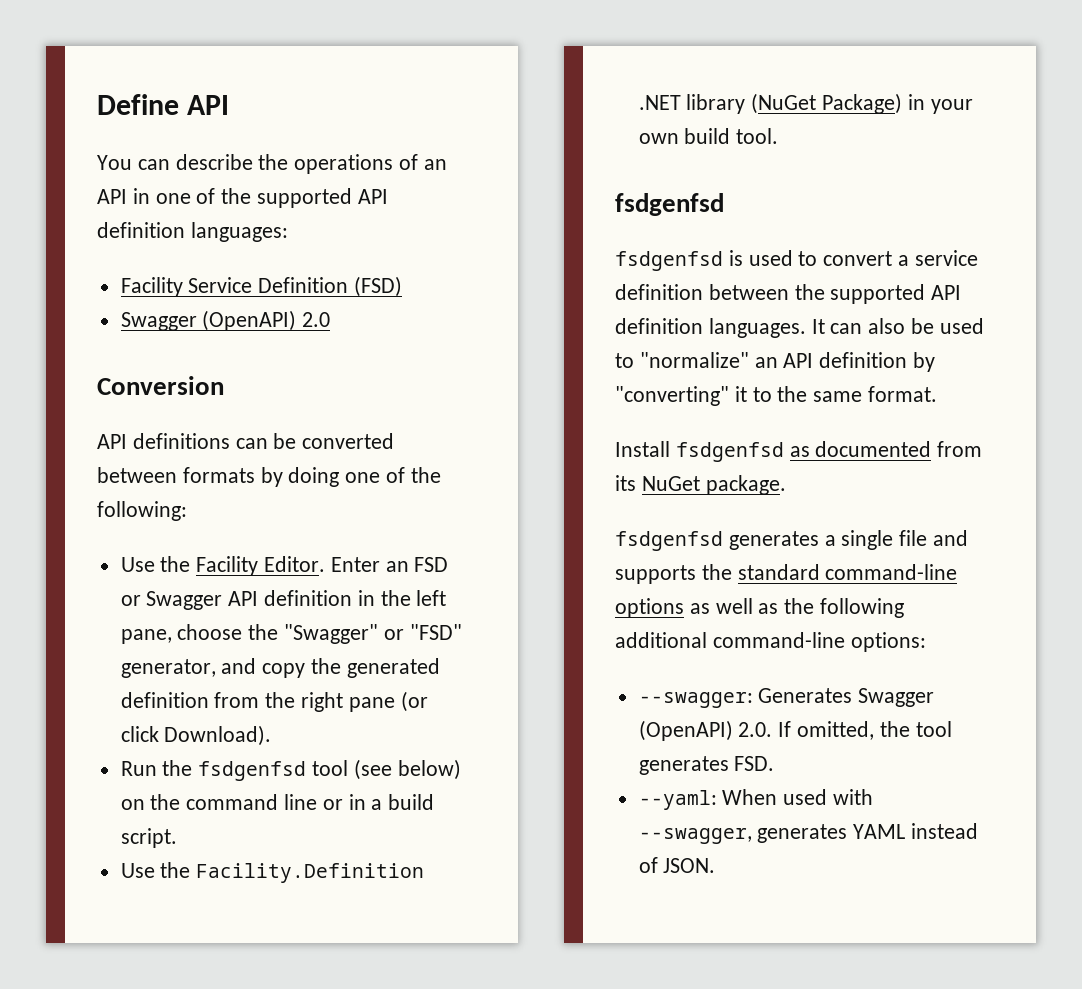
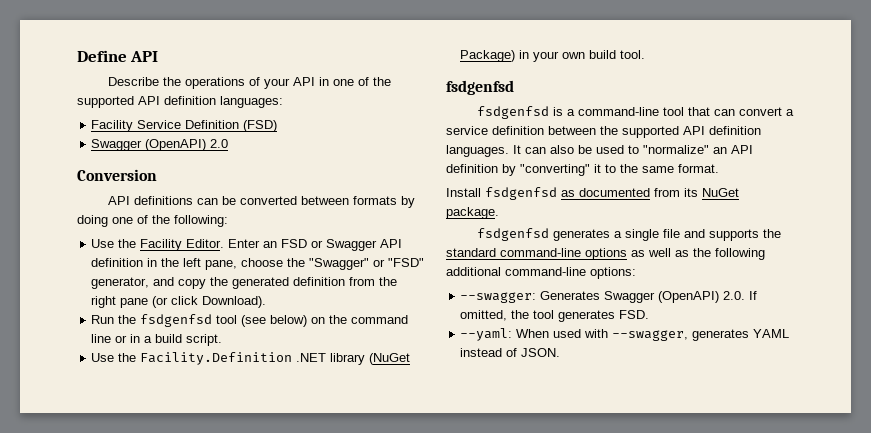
- You can describe the operations of an API in one of the supported API definition languages:
+ Describe the operations of your API in one of the supported API definition languages:
- fsdgenfsd is used to convert a service definition between the supported API definition languages.
+ fsdgenfsd is a command-line tool that can convert a service definition between the supported API definition languages.

